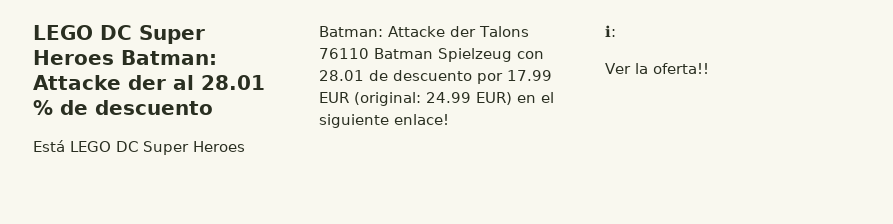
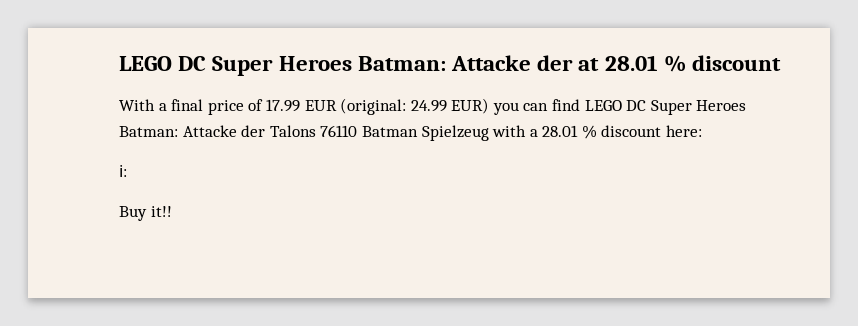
- LEGO DC Super Heroes Batman: Attacke der al 28.01 % de descuento
- Está LEGO DC Super Heroes Batman: Attacke der Talons 76110 Batman Spielzeug con 28.01 de descuento por 17.99 EUR (original: 24.99 EUR) en el siguiente enlace!
+ LEGO DC Super Heroes Batman: Attacke der at 28.01 % discount
+ With a final price of 17.99 EUR (original: 24.99 EUR) you can find LEGO DC Super Heroes Batman: Attacke der Talons 76110 Batman Spielzeug with a 28.01 % discount here:
  ℹ:
- Ver la oferta!!
+ Buy it!!

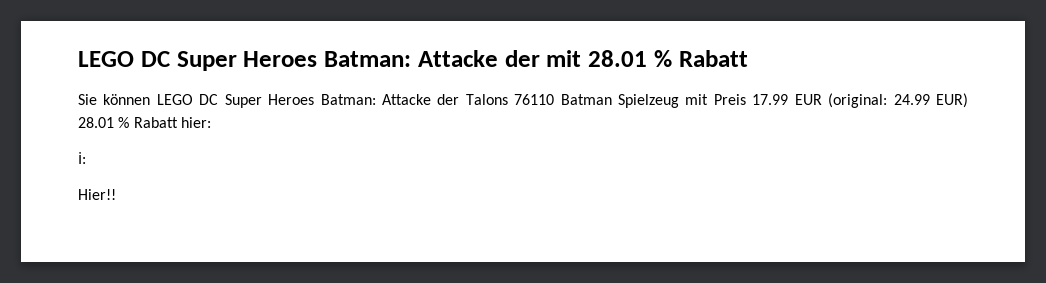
- LEGO DC Super Heroes Batman: Attacke der at 28.01 % discount
- With a final price of 17.99 EUR (original: 24.99 EUR) you can find LEGO DC Super Heroes Batman: Attacke der Talons 76110 Batman Spielzeug with a 28.01 % discount here:
+ LEGO DC Super Heroes Batman: Attacke der mit 28.01 % Rabatt
+ Sie können LEGO DC Super Heroes Batman: Attacke der Talons 76110 Batman Spielzeug mit Preis 17.99 EUR (original: 24.99 EUR) 28.01 % Rabatt hier:
- Buy it!!
+ Hier!!

